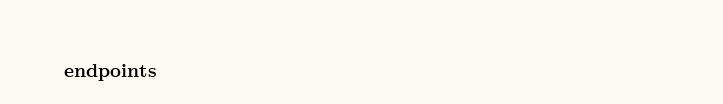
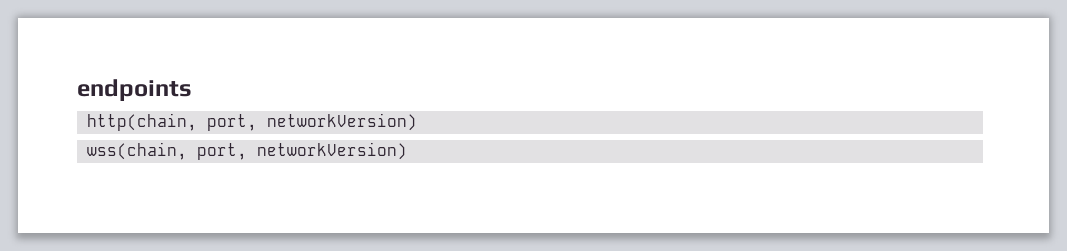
+ http(chain, port, networkVersion)
+ wss(chain, port, networkVersion)

